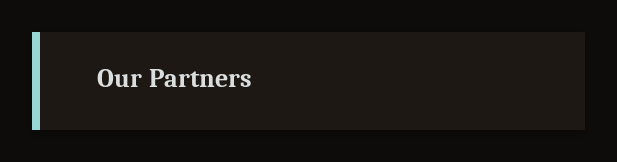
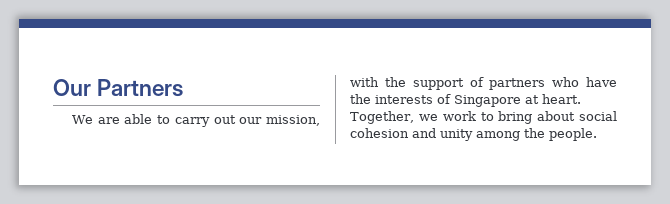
+ We are able to carry out our mission, with the support of partners who have the interests of Singapore at heart. Together, we work to bring about social cohesion and unity among the people.

